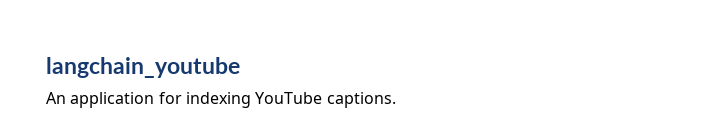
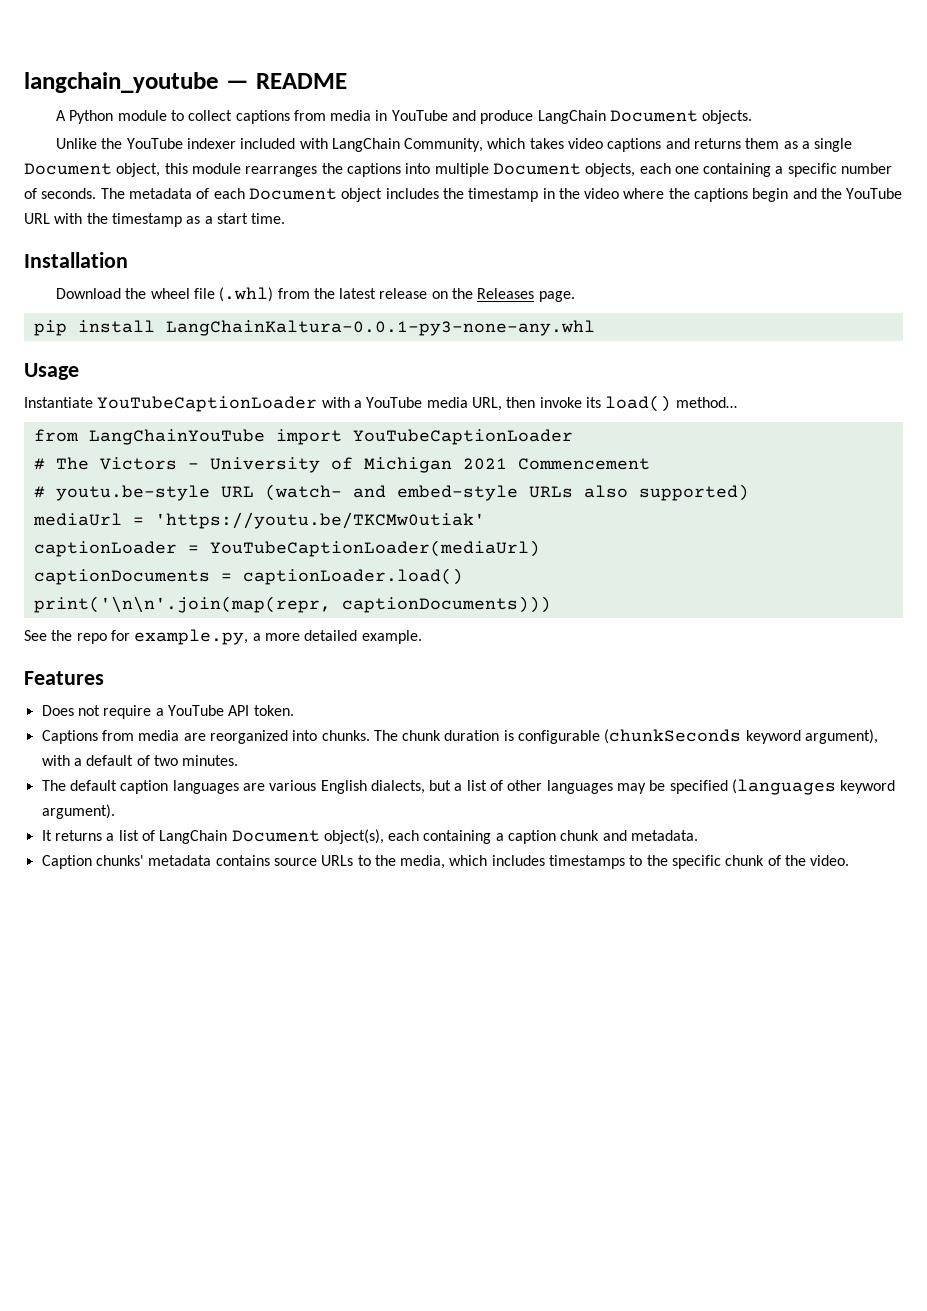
- langchain_youtube
- An application for indexing YouTube captions.
+ langchain_youtube — README
+ A Python module to collect captions from media in YouTube and produce LangChain Document objects.
+ Unlike the YouTube indexer included with LangChain Community, which takes video captions and returns them as a single Document object, this module rearranges the captions into multiple Document objects, each one containing a specific number of seconds. The metadata of each Document object includes the timestamp in the video where the captions begin and the YouTube URL with the timestamp as a start time.
+ Installation
+ Download the wheel file (.whl) from the latest release on the Releases page.
+ pip install LangChainKaltura-0.0.1-py3-none-any.whl
+ Usage
+ Instantiate YouTubeCaptionLoader with a YouTube media URL, then invoke its load() method…
+ from LangChainYouTube import YouTubeCaptionLoader
+ # The Victors - University of Michigan 2021 Commencement
+ # youtu.be-style URL (watch- and embed-style URLs also supported)
+ mediaUrl = 'https://youtu.be/TKCMw0utiak'
+ captionLoader = YouTubeCaptionLoader(mediaUrl)
+ captionDocuments = captionLoader.load()
+ print('\n\n'.join(map(repr, captionDocuments)))
+ See the repo for example.py, a more detailed example.
+ Features
+ Does not require a YouTube API token.
+ Captions from media are reorganized into chunks. The chunk duration is configurable (chunkSeconds keyword argument), with a default of two minutes.
+ The default caption languages are various English dialects, but a list of other languages may be specified (languages keyword argument).
+ It returns a list of LangChain Document object(s), each containing a caption chunk and metadata.
+ Caption chunks' metadata contains source URLs to the media, which includes timestamps to the specific chunk of the video.

